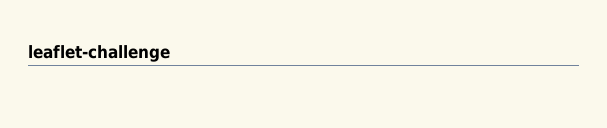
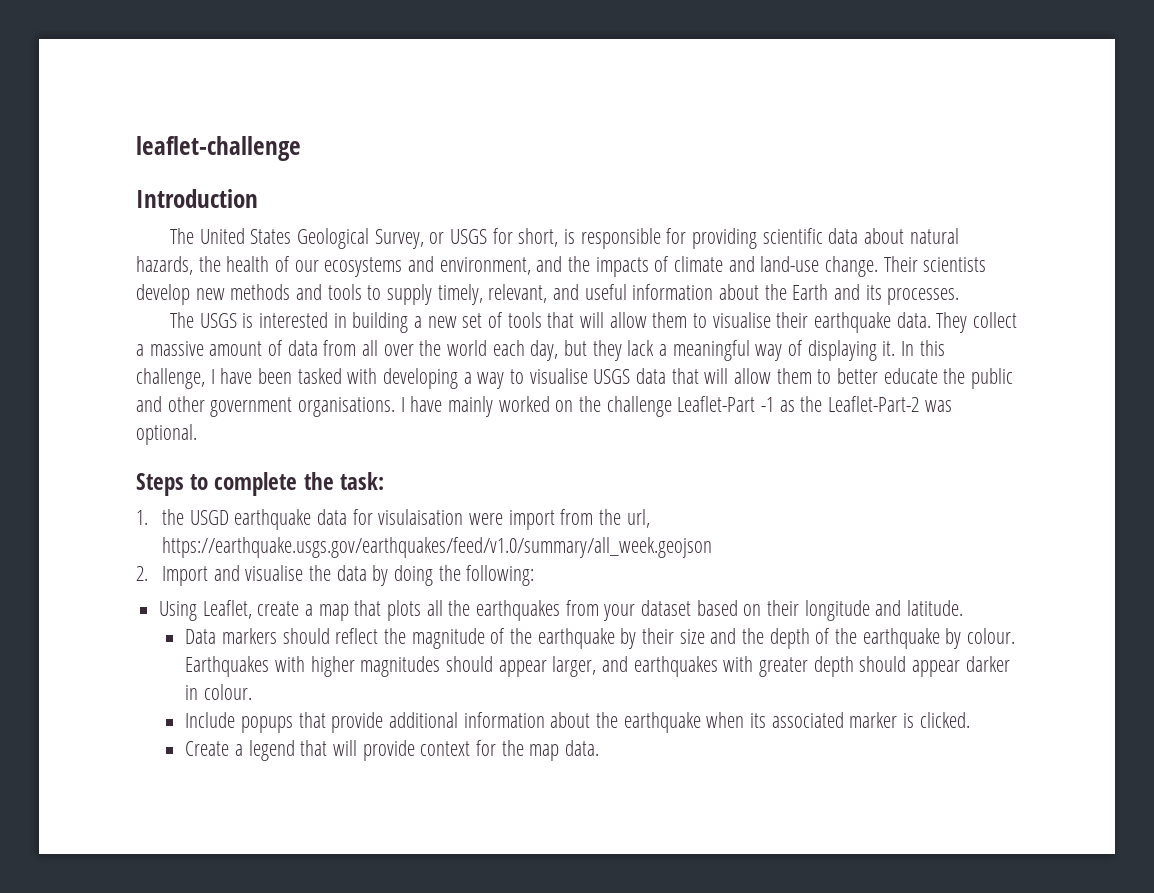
+ Introduction
+ The United States Geological Survey, or USGS for short, is responsible for providing scientific data about natural hazards, the health of our ecosystems and environment, and the impacts of climate and land-use change. Their scientists develop new methods and tools to supply timely, relevant, and useful information about the Earth and its processes.
+ The USGS is interested in building a new set of tools that will allow them to visualise their earthquake data. They collect a massive amount of data from all over the world each day, but they lack a meaningful way of displaying it. In this challenge, I have been tasked with developing a way to visualise USGS data that will allow them to better educate the public and other government organisations. I have mainly worked on the challenge Leaflet-Part -1 as the Leaflet-Part-2 was optional.
+ Steps to complete the task:
+ 1. the USGD earthquake data for visulaisation were import from the url, https://earthquake.usgs.gov/earthquakes/feed/v1.0/summary/all_week.geojson
+ 2. Import and visualise the data by doing the following:
+ Using Leaflet, create a map that plots all the earthquakes from your dataset based on their longitude and latitude.
+ Data markers should reflect the magnitude of the earthquake by their size and the depth of the earthquake by colour. Earthquakes with higher magnitudes should appear larger, and earthquakes with greater depth should appear darker in colour.
+ Include popups that provide additional information about the earthquake when its associated marker is clicked.
+ Create a legend that will provide context for the map data.

